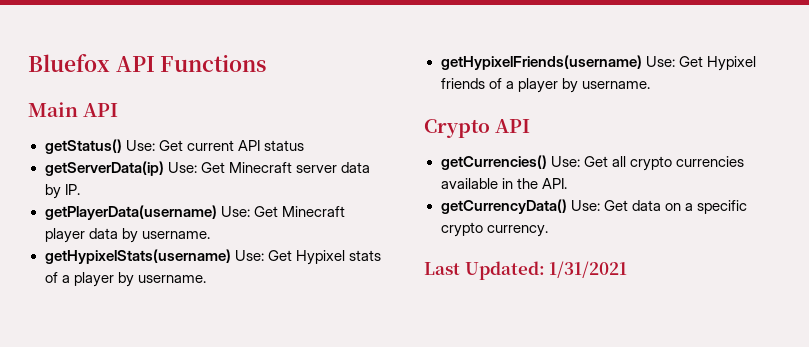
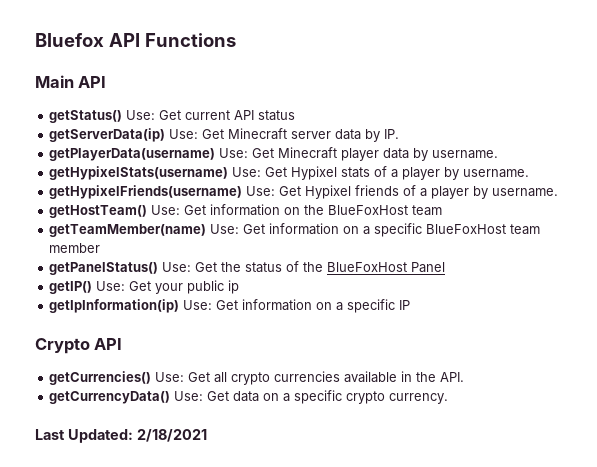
+ getHostTeam() Use: Get information on the BlueFoxHost team
+ getTeamMember(name) Use: Get information on a specific BlueFoxHost team member
+ getPanelStatus() Use: Get the status of the BlueFoxHost Panel
+ getIP() Use: Get your public ip
+ getIpInformation(ip) Use: Get information on a specific IP
- Last Updated: 1/31/2021
+ Last Updated: 2/18/2021

